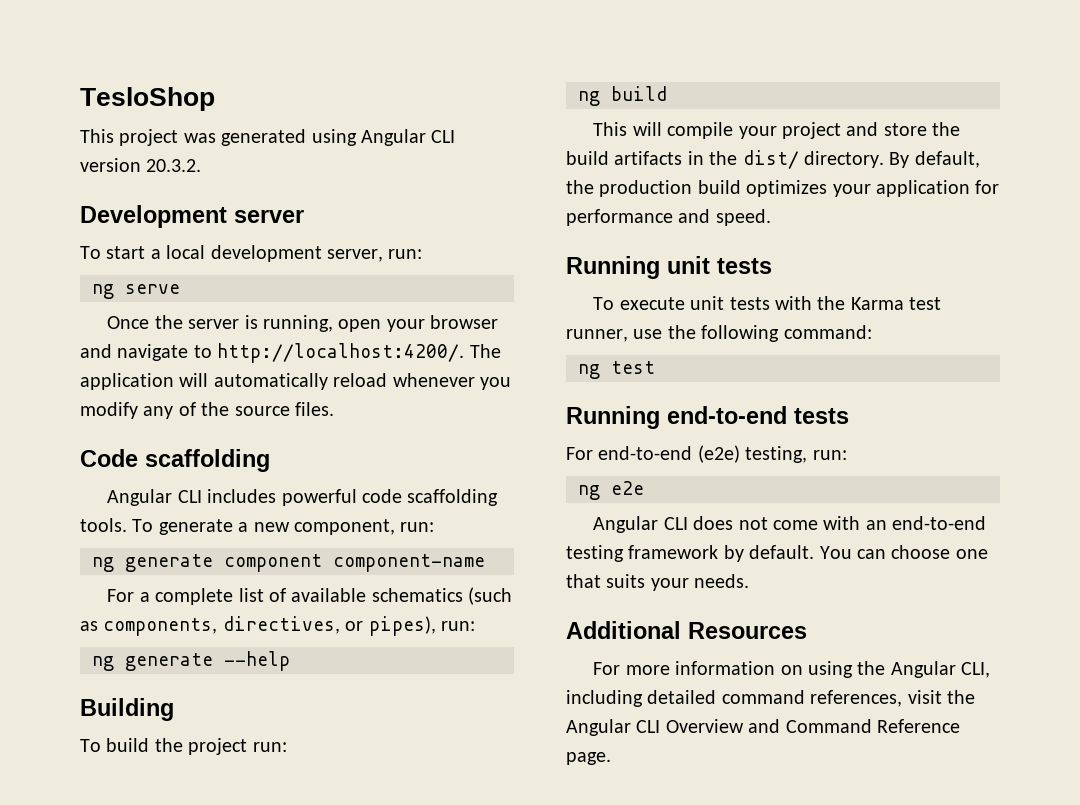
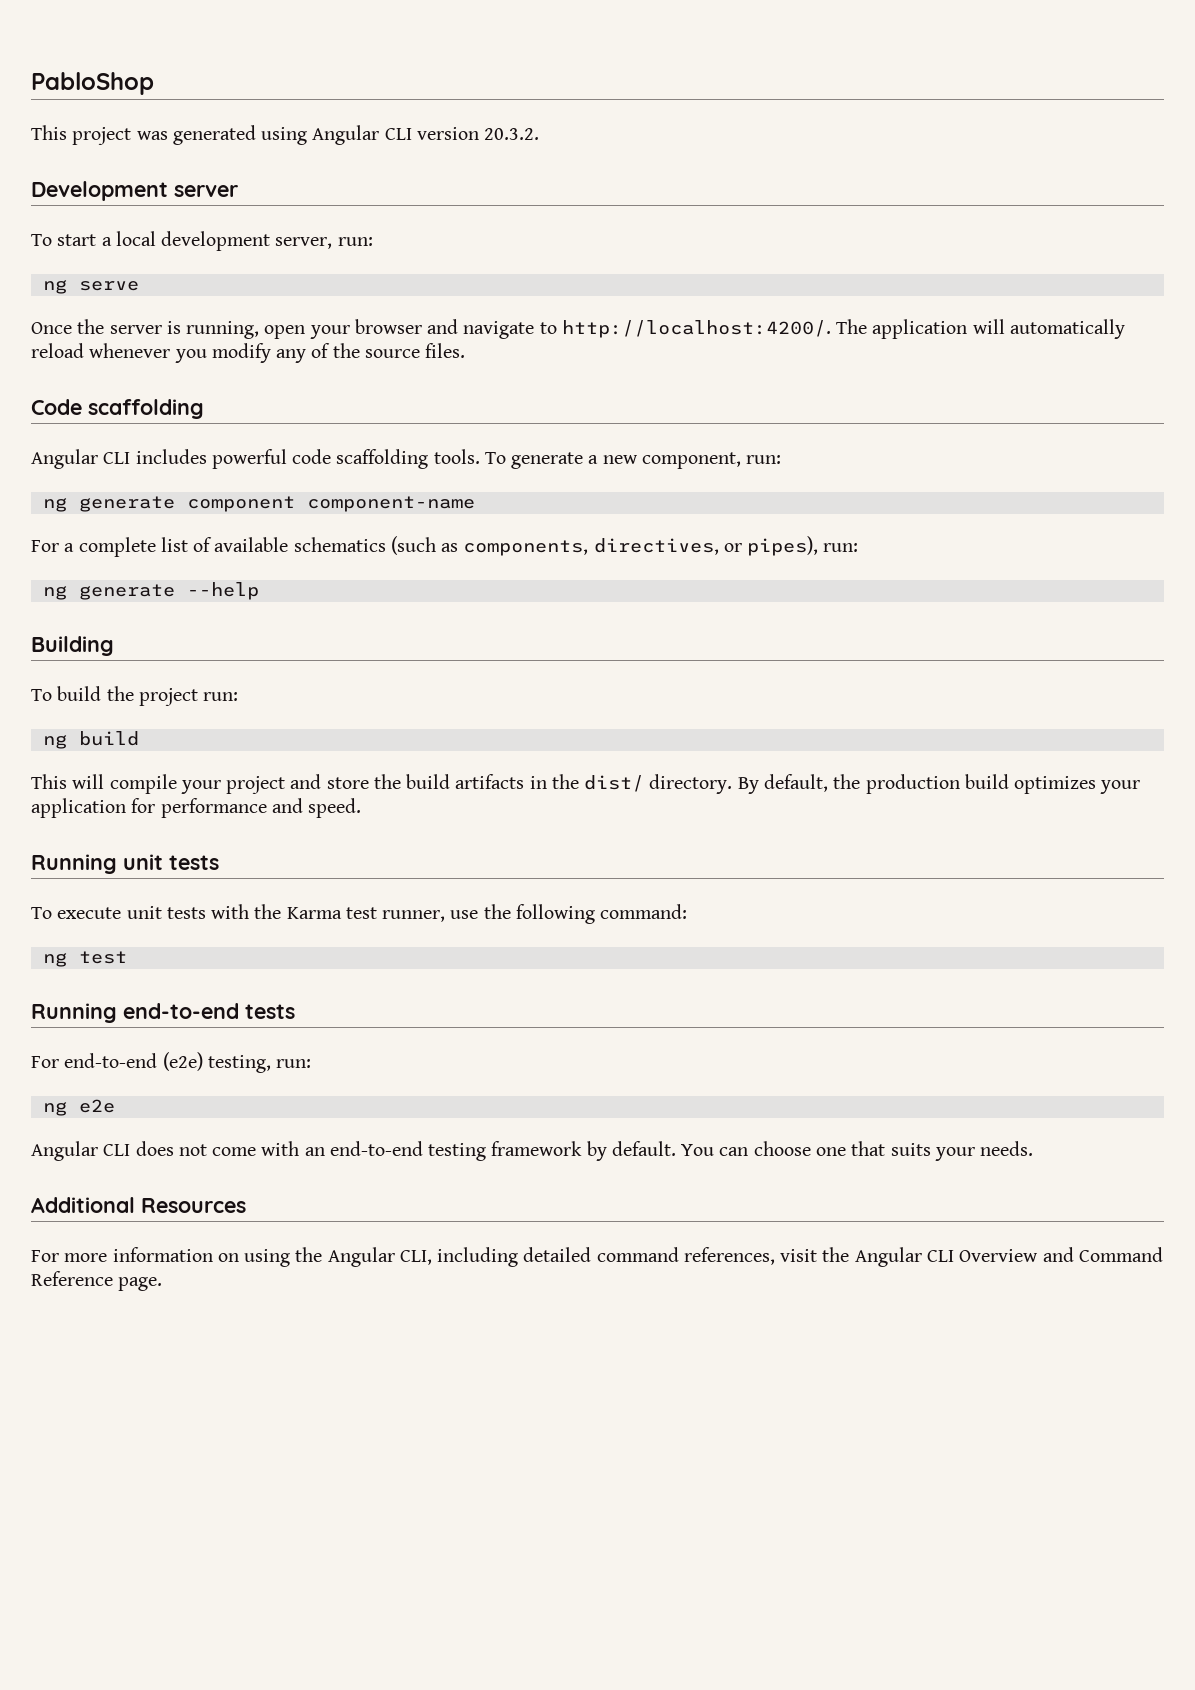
- TesloShop
+ PabloShop

